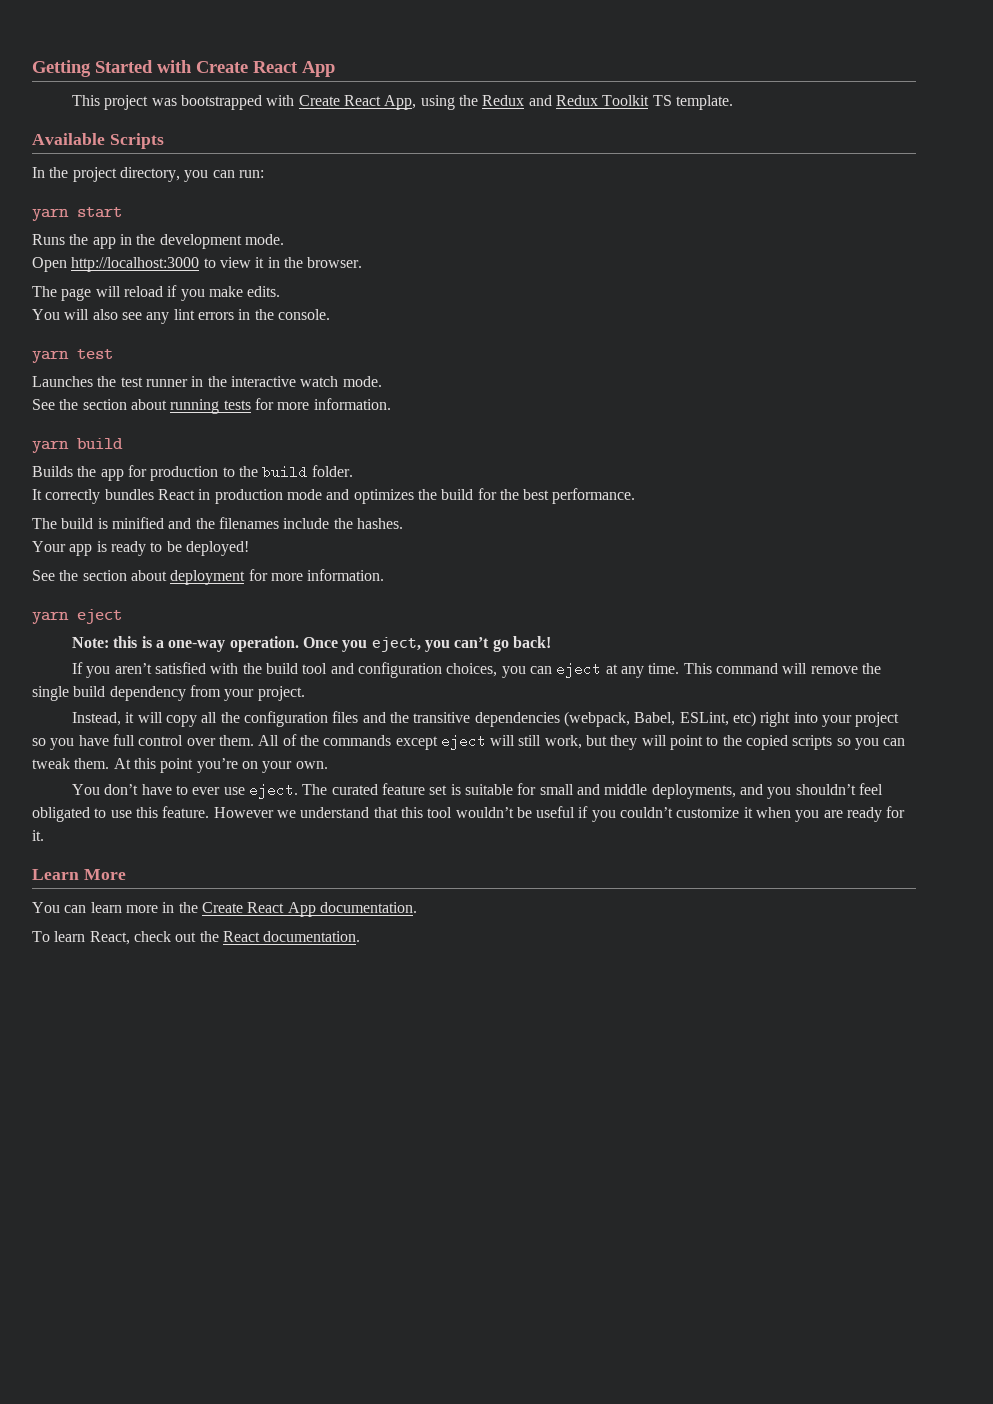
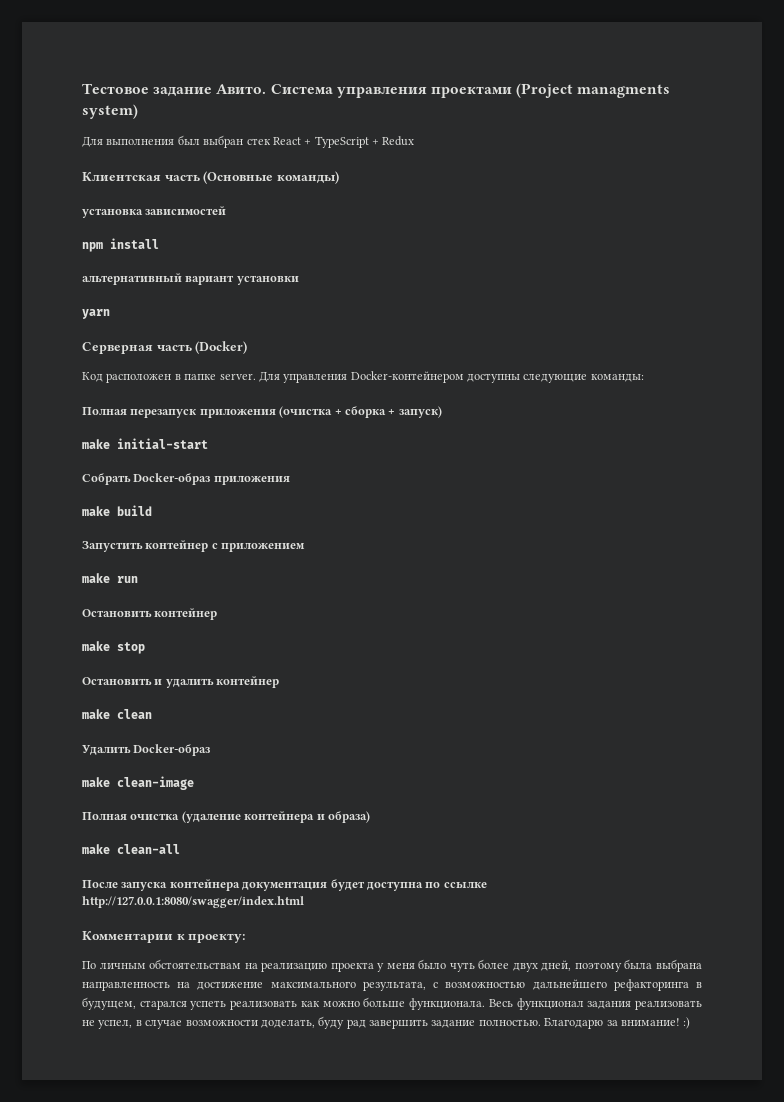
- Getting Started with Create React App
- This project was bootstrapped with Create React App, using the Redux and Redux Toolkit TS template.
- Available Scripts
- In the project directory, you can run:
- yarn start
- Runs the app in the development mode.
- Open http://localhost:3000 to view it in the browser.
- The page will reload if you make edits.
- You will also see any lint errors in the console.
- yarn test
- Launches the test runner in the interactive watch mode.
- See the section about running tests for more information.
- yarn build
- Builds the app for production to the build folder.
- It correctly bundles React in production mode and optimizes the build for the best performance.
- The build is minified and the filenames include the hashes.
- Your app is ready to be deployed!
- See the section about deployment for more information.
- yarn eject
- Note: this is a one-way operation. Once you eject, you can’t go back!
- If you aren’t satisfied with the build tool and configuration choices, you can eject at any time. This command will remove the single build dependency from your project.
- Instead, it will copy all the configuration files and the transitive dependencies (webpack, Babel, ESLint, etc) right into your project so you have full control over them. All of the commands except eject will still work, but they will point to the copied scripts so you can tweak them. At this point you’re on your own.
- You don’t have to ever use eject. The curated feature set is suitable for small and middle deployments, and you shouldn’t feel obligated to use this feature. However we understand that this tool wouldn’t be useful if you couldn’t customize it when you are ready for it.
- Learn More
- You can learn more in the Create React App documentation.
- To learn React, check out the React documentation.
+ Тестовое задание Авито. Система управления проектами (Project managments system)
+ Для выполнения был выбран стек React + TypeScript + Redux
+ Клиентская часть (Основные команды)
+ установка зависимостей
+ npm install
+ альтернативный вариант установки
+ yarn
+ Серверная часть (Docker)
+ Код расположен в папке server. Для управления Docker-контейнером доступны следующие команды:
+ Полная перезапуск приложения (очистка + сборка + запуск)
+ make initial-start
+ Собрать Docker-образ приложения
+ make build
+ Запустить контейнер с приложением
+ make run
+ Остановить контейнер
+ make stop
+ Остановить и удалить контейнер
+ make clean
+ Удалить Docker-образ
+ make clean-image
+ Полная очистка (удаление контейнера и образа)
+ make clean-all
+ После запуска контейнера документация будет доступна по ссылке http://127.0.0.1:8080/swagger/index.html
+ Комментарии к проекту:
+ По личным обстоятельствам на реализацию проекта у меня было чуть более двух дней, поэтому была выбрана направленность на достижение максимального результата, с возможностью дальнейшего рефакторинга в будущем, старался успеть реализовать как можно больше функционала. Весь функционал задания реализовать не успел, в случае возможности доделать, буду рад завершить задание полностью. Благодарю за внимание! :)

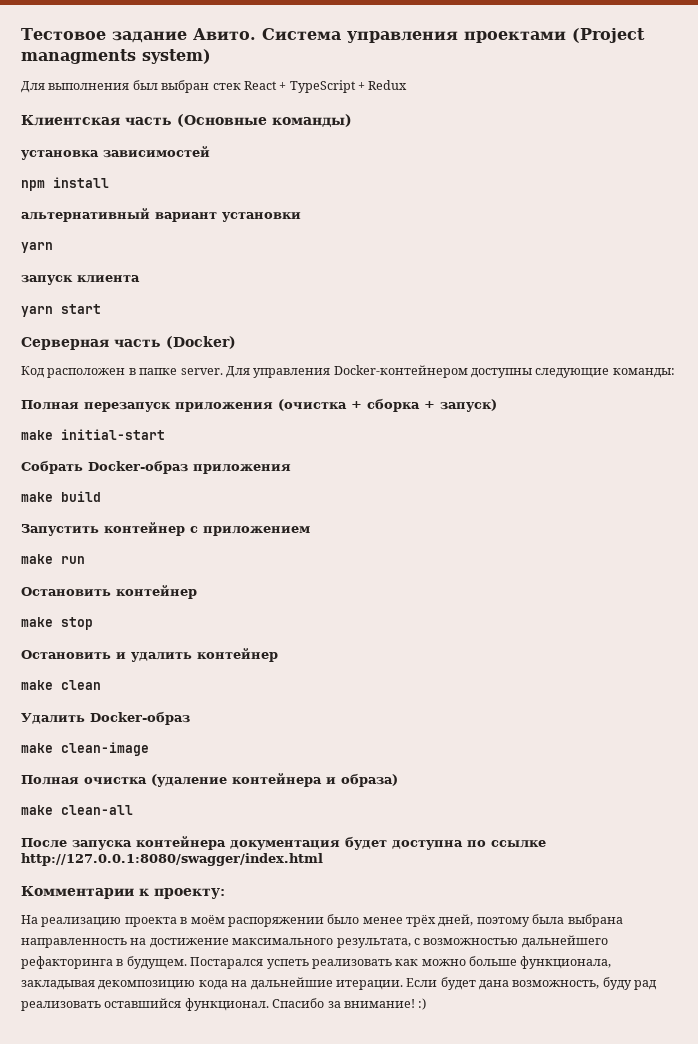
+ запуск клиента
+ yarn start
- По личным обстоятельствам на реализацию проекта у меня было чуть более двух дней, поэтому была выбрана направленность на достижение максимального результата, с возможностью дальнейшего рефакторинга в будущем, старался успеть реализовать как можно больше функционала. Весь функционал задания реализовать не успел, в случае возможности доделать, буду рад завершить задание полностью. Благодарю за внимание! :)
+ На реализацию проекта в моём распоряжении было менее трёх дней, поэтому была выбрана направленность на достижение максимального результата, с возможностью дальнейшего рефакторинга в будущем. Постарался успеть реализовать как можно больше функционала, закладывая декомпозицию кода на дальнейшие итерации. Если будет дана возможность, буду рад реализовать оставшийся функционал. Спасибо за внимание! :)

